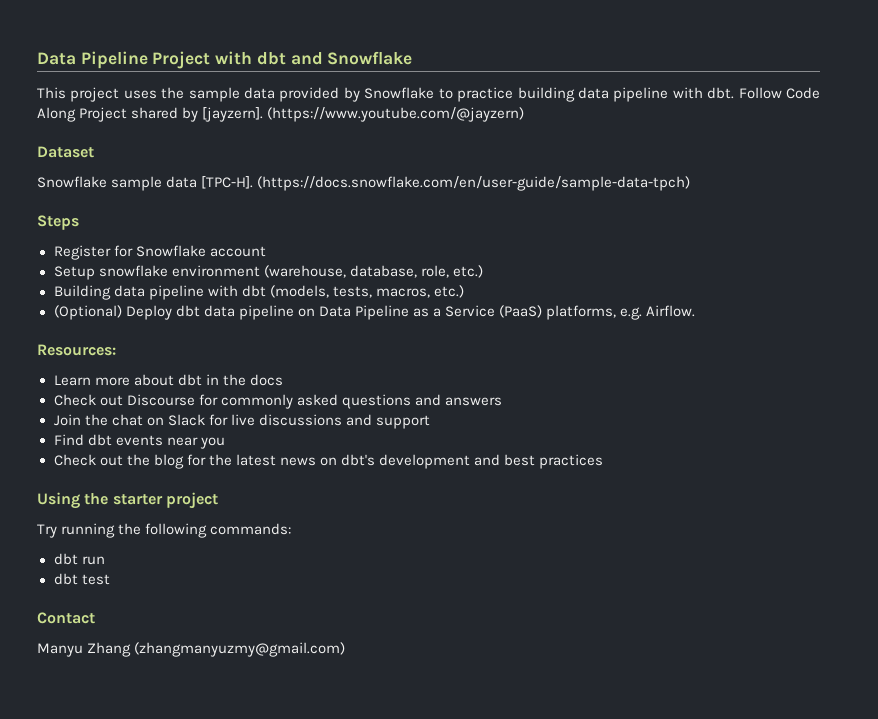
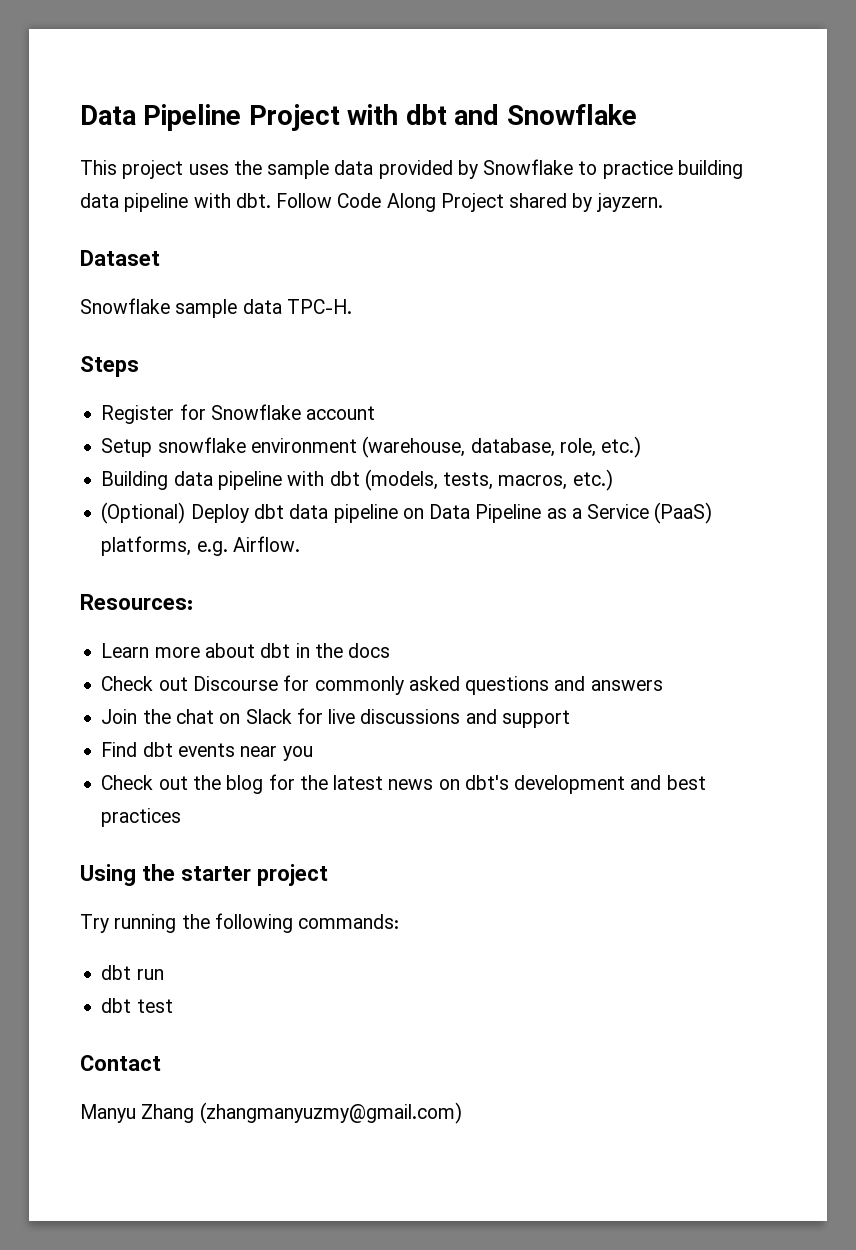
- Follow Code Along Project shared by [jayzern]. (https://www.youtube.com/@jayzern)
+ Follow Code Along Project shared by jayzern.
- Snowflake sample data [TPC-H]. (https://docs.snowflake.com/en/user-guide/sample-data-tpch)
+ Snowflake sample data TPC-H.

